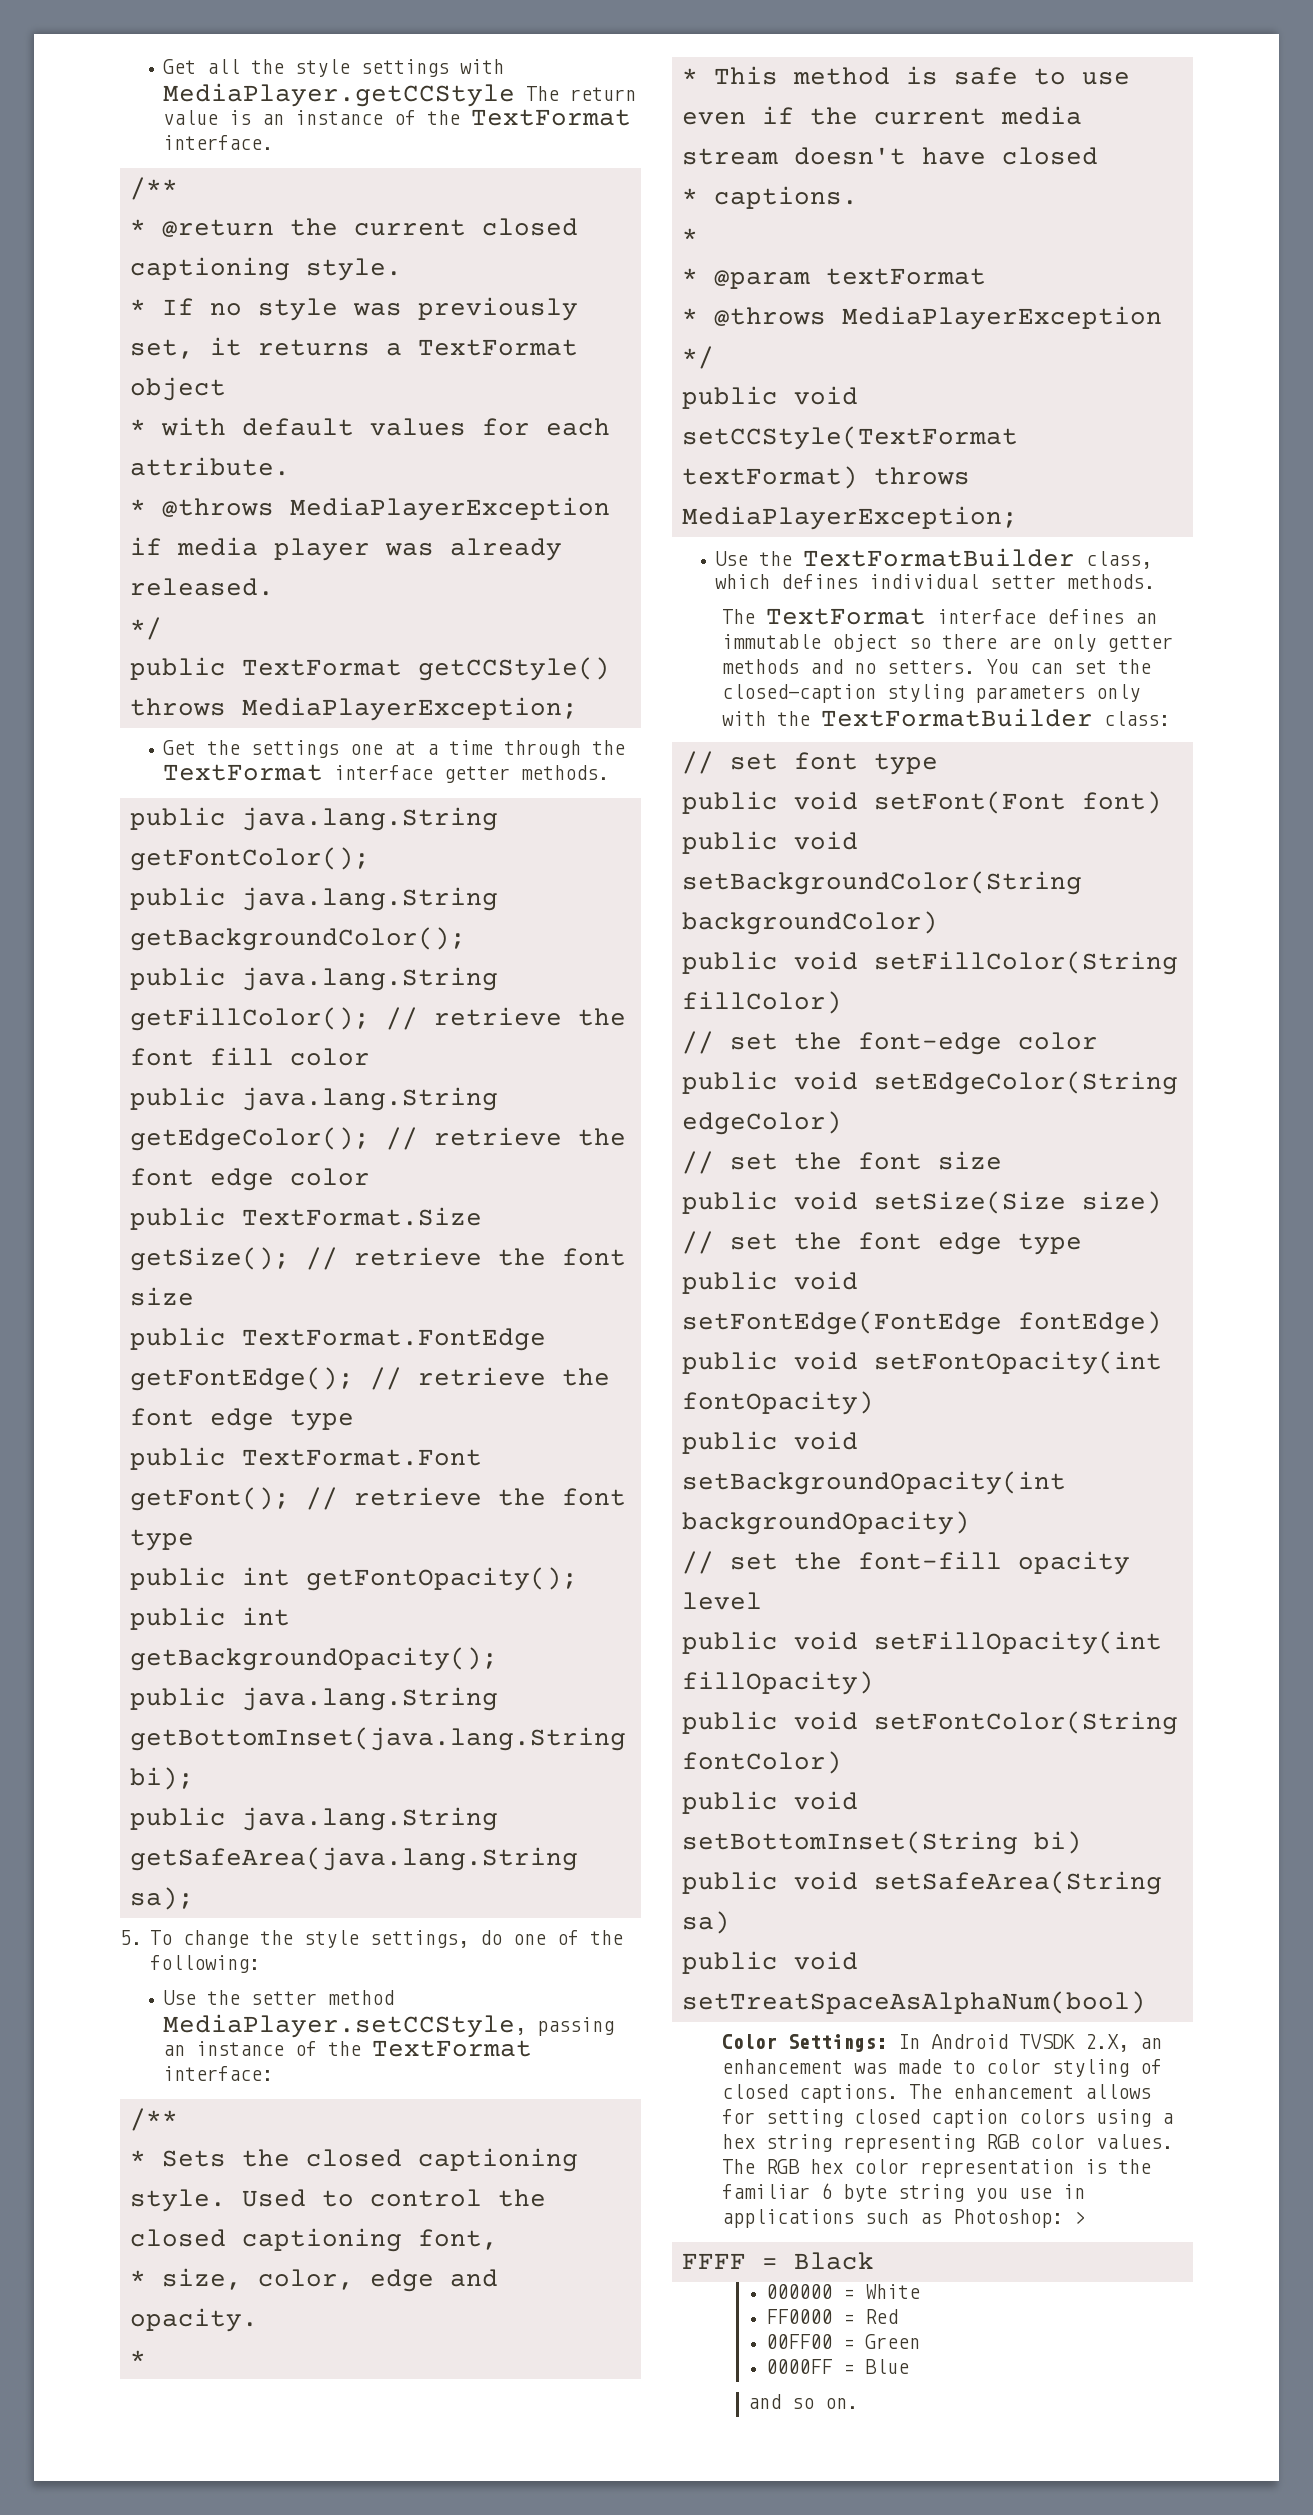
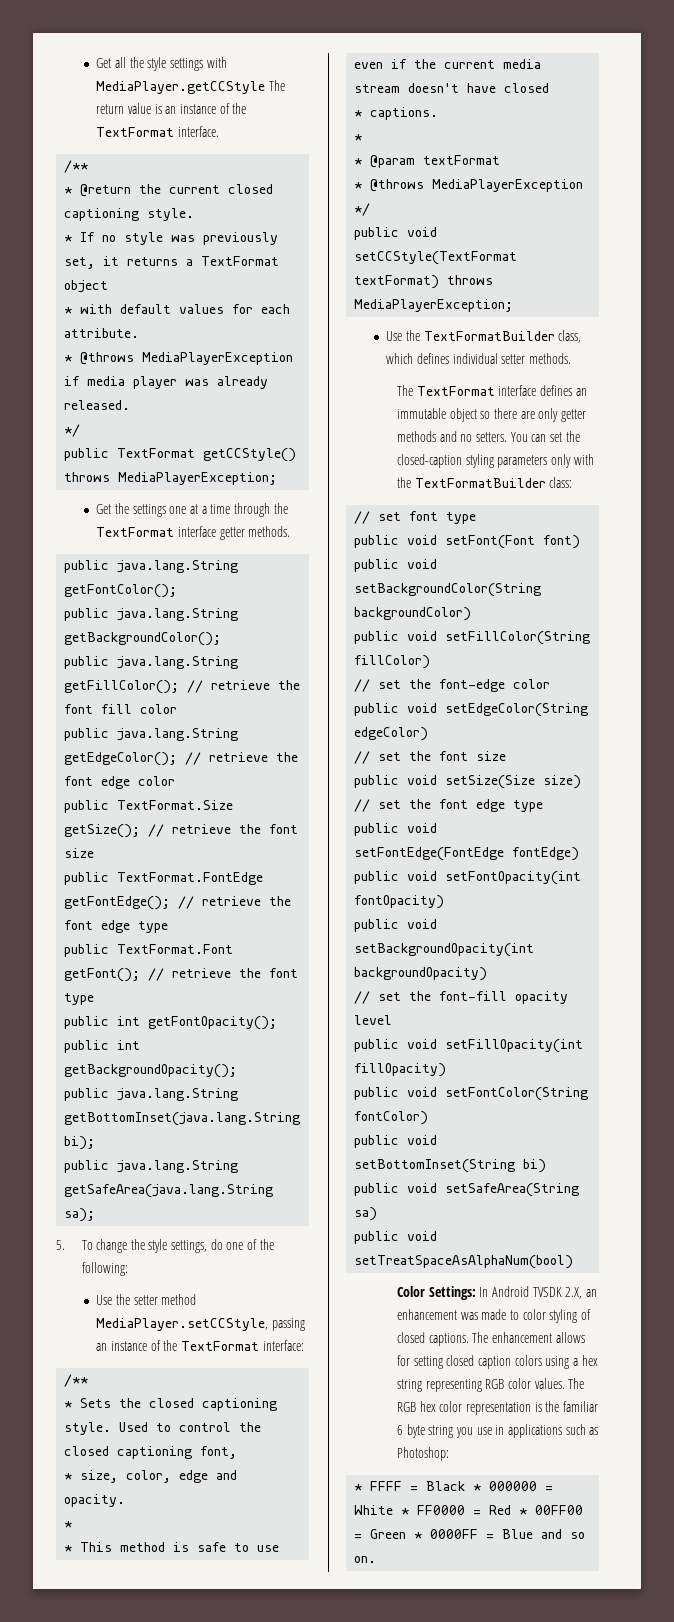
- The RGB hex color representation is the familiar 6 byte string you use in applications such as Photoshop: >
- FFFF = Black
- 000000 = White
- FF0000 = Red
- 00FF00 = Green
- 0000FF = Blue
- and so on.
+ The RGB hex color representation is the familiar 6 byte string you use in applications such as Photoshop:
+ * FFFF = Black * 000000 = White * FF0000 = Red * 00FF00 = Green * 0000FF = Blue and so on.

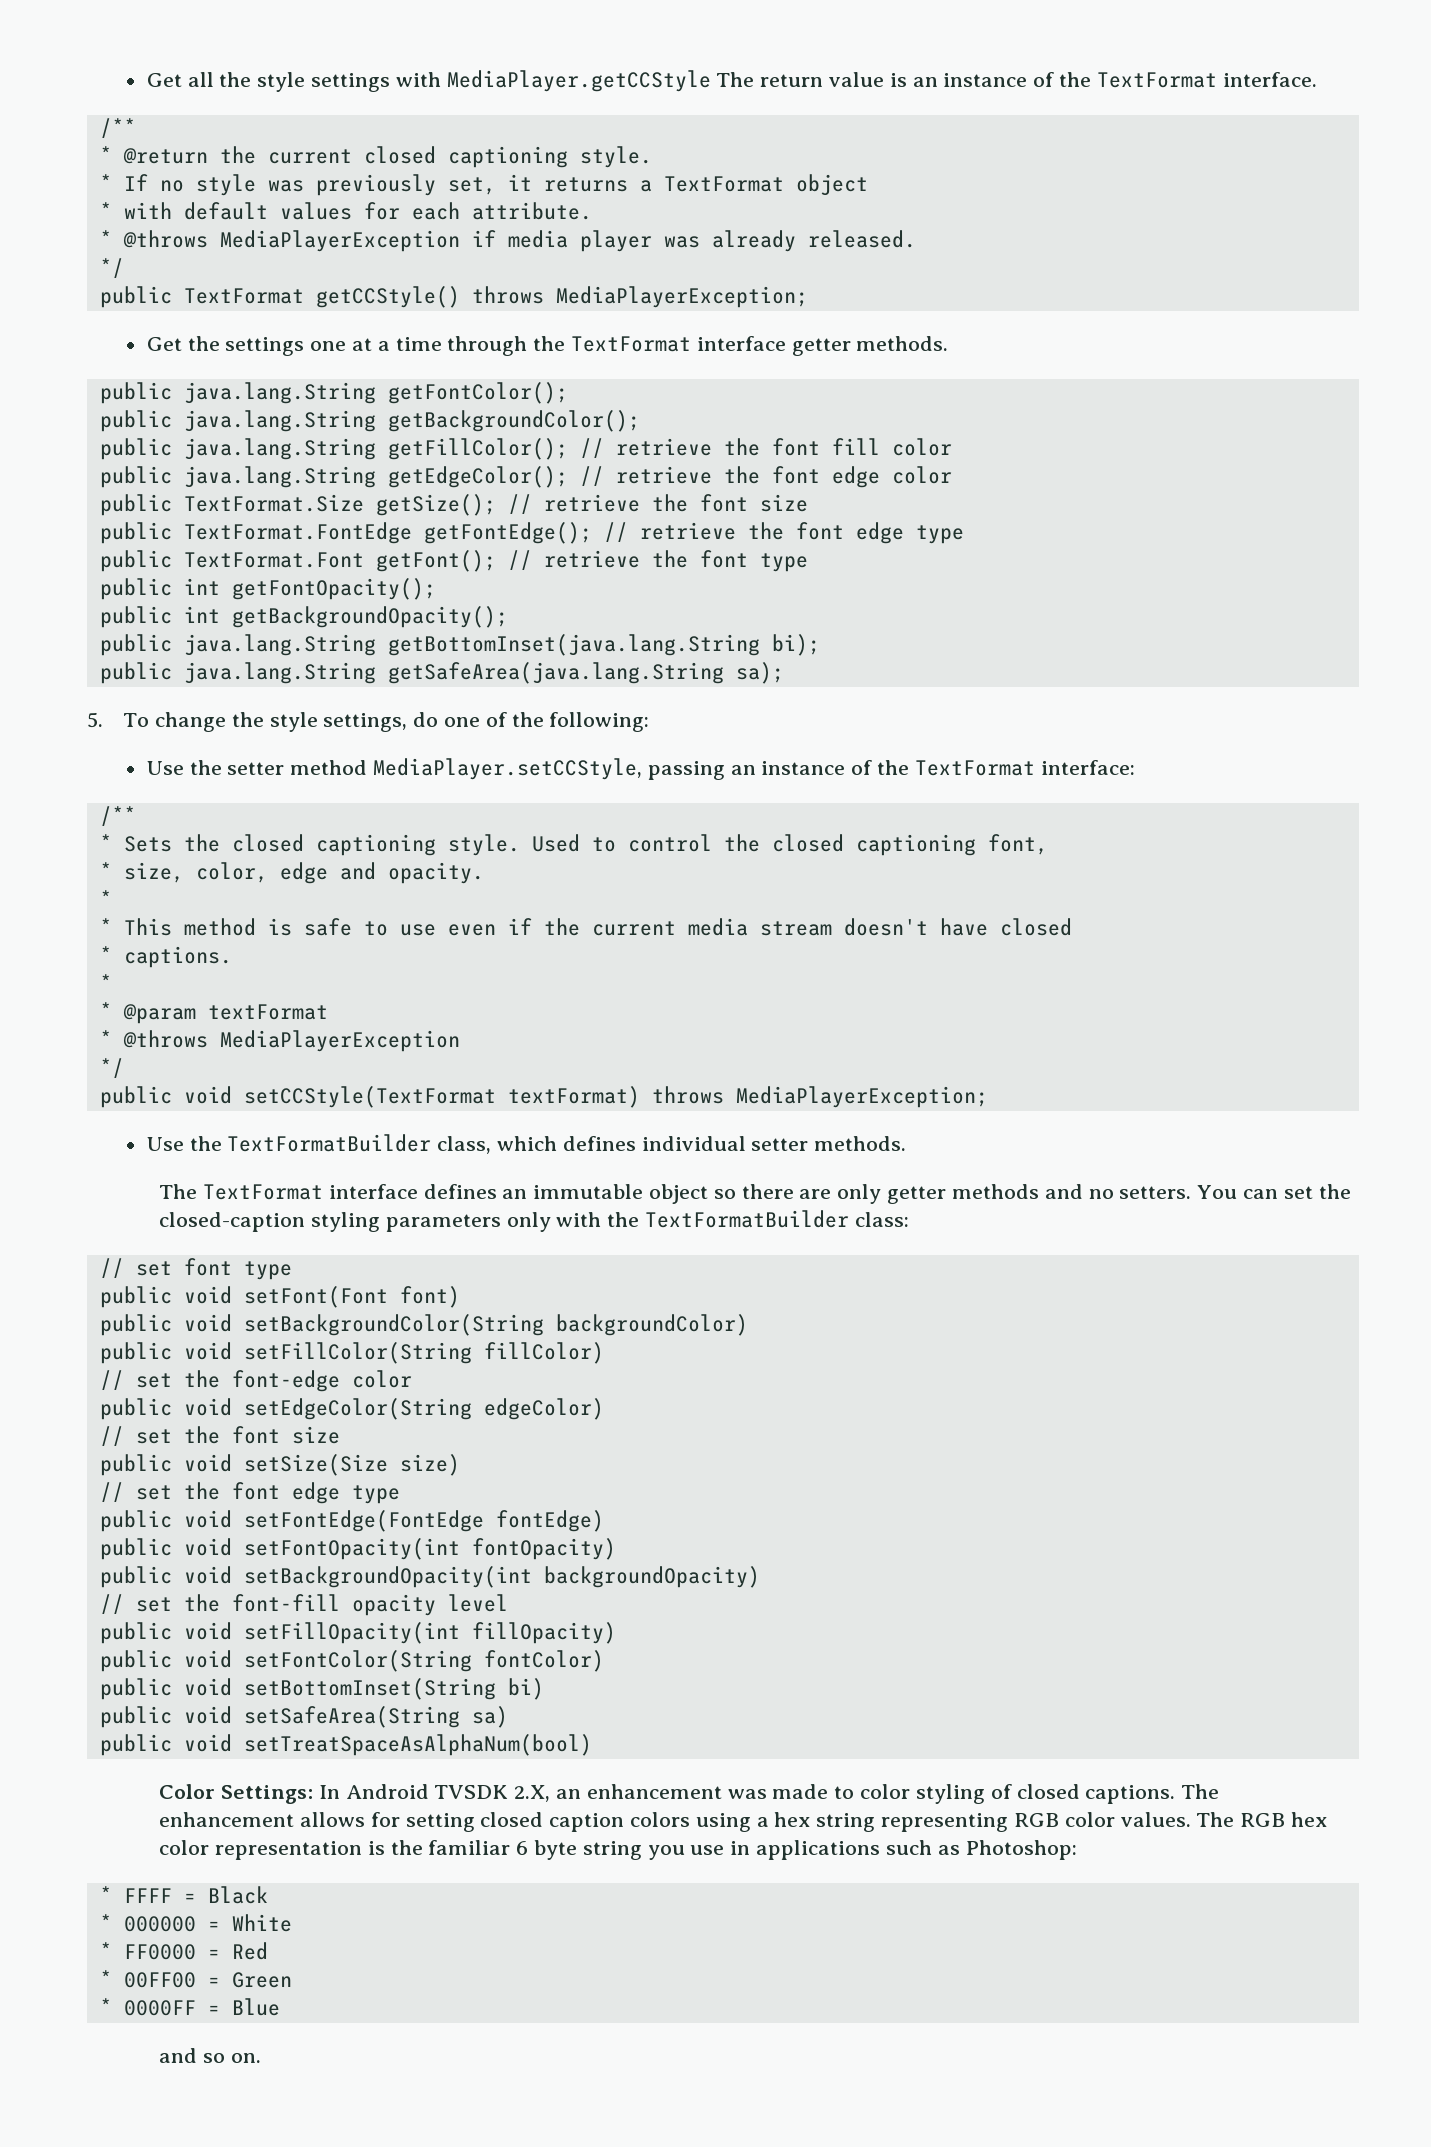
- * FFFF = Black * 000000 = White * FF0000 = Red * 00FF00 = Green * 0000FF = Blue and so on.
+ * FFFF = Black
+ * 000000 = White
+ * FF0000 = Red
+ * 00FF00 = Green
+ * 0000FF = Blue
+ and so on.

